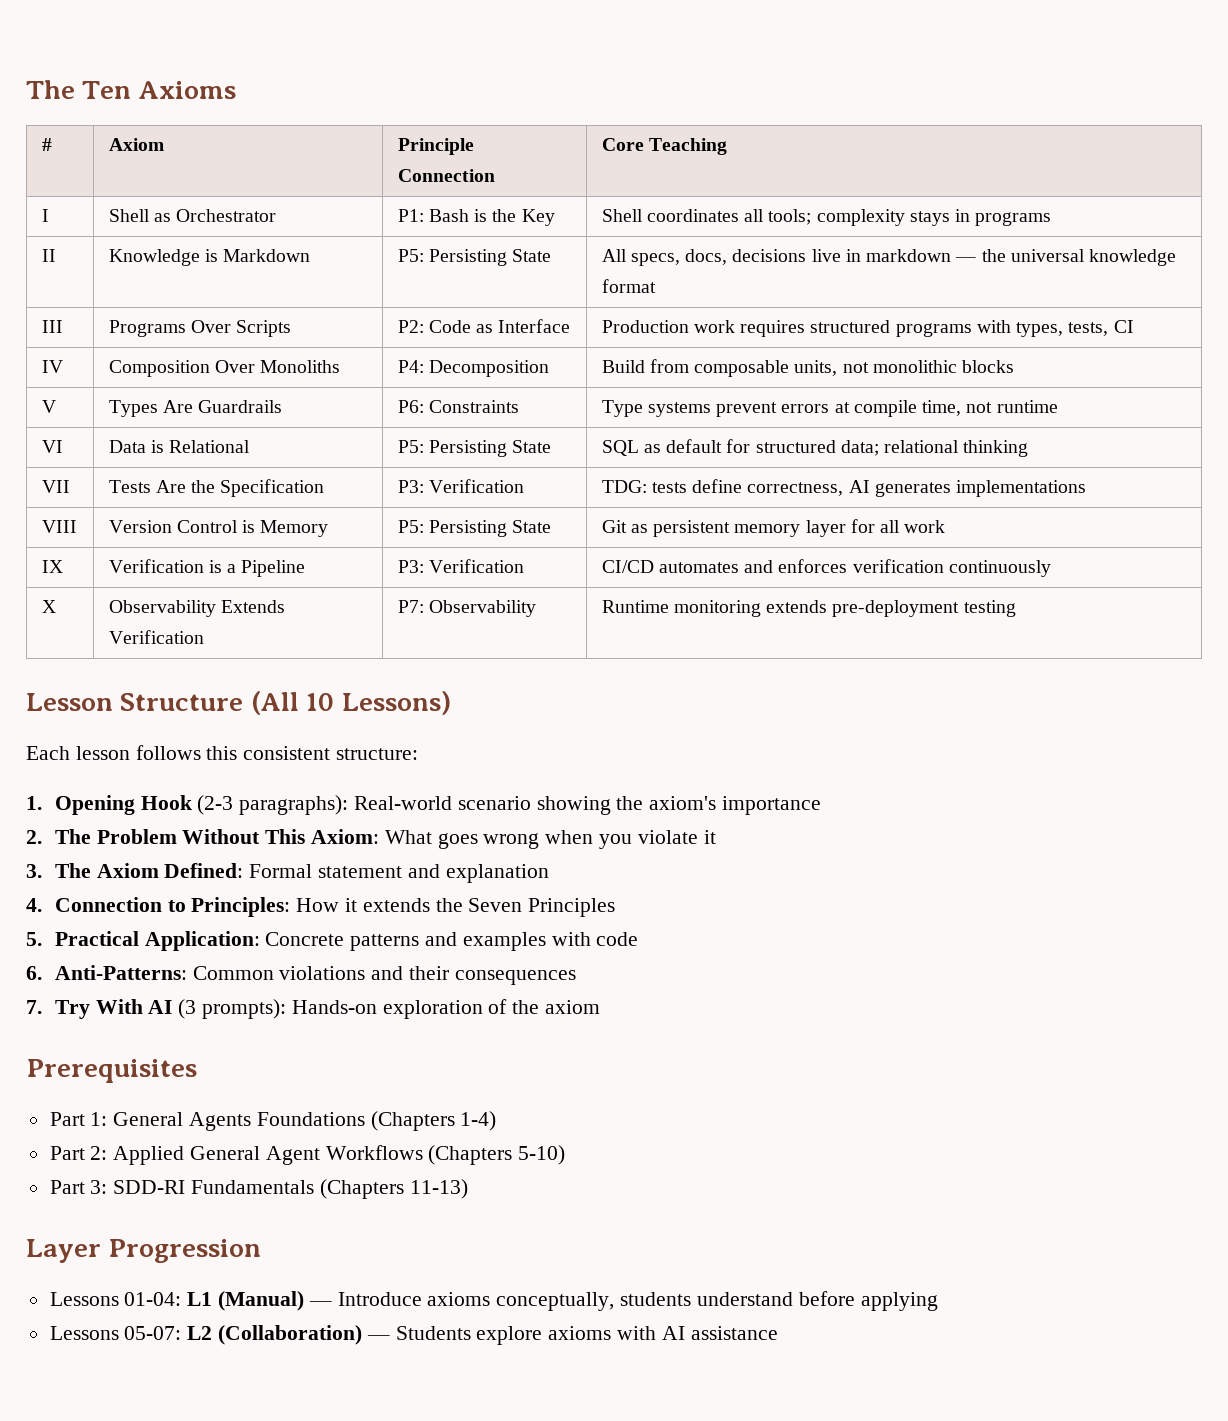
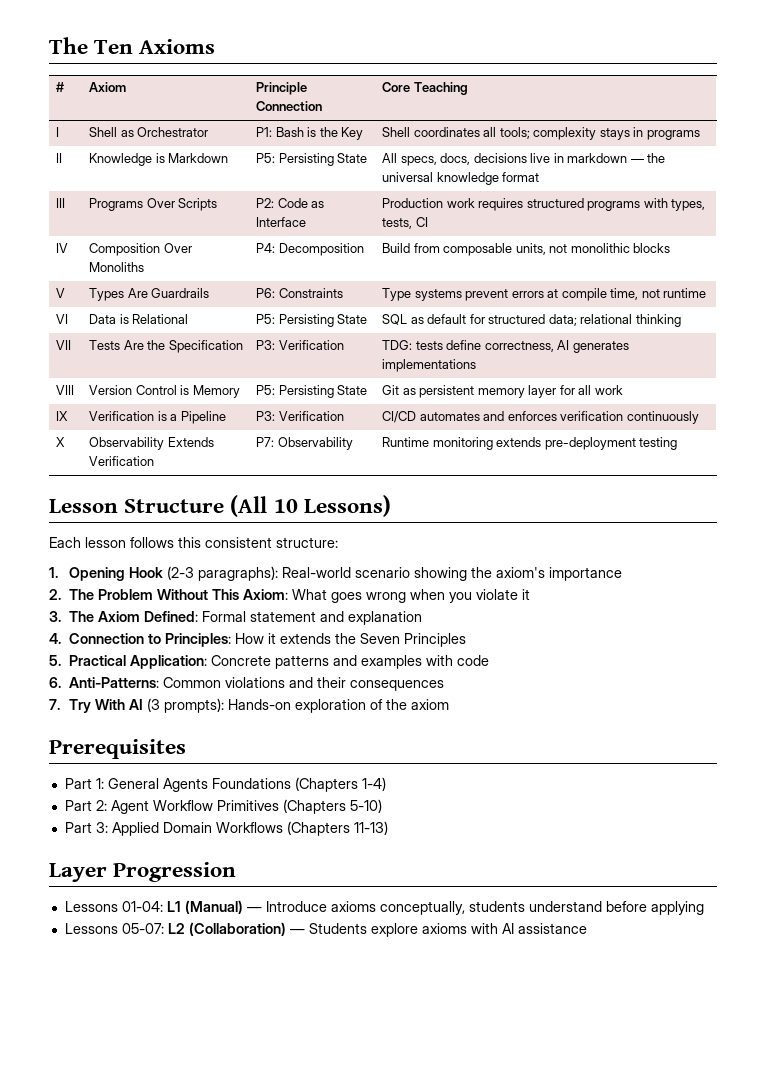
- Part 2: Applied General Agent Workflows (Chapters 5-10)
+ Part 2: Agent Workflow Primitives (Chapters 5-10)
- Part 3: SDD-RI Fundamentals (Chapters 11-13)
+ Part 3: Applied Domain Workflows (Chapters 11-13)

